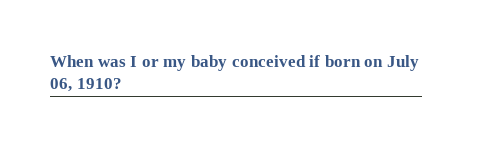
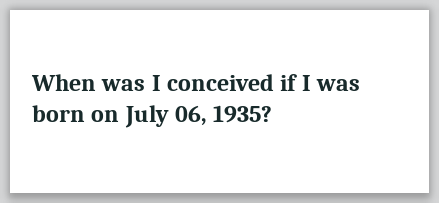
- When was I or my baby conceived if born on July 06, 1910?
+ When was I conceived if I was born on July 06, 1935?

